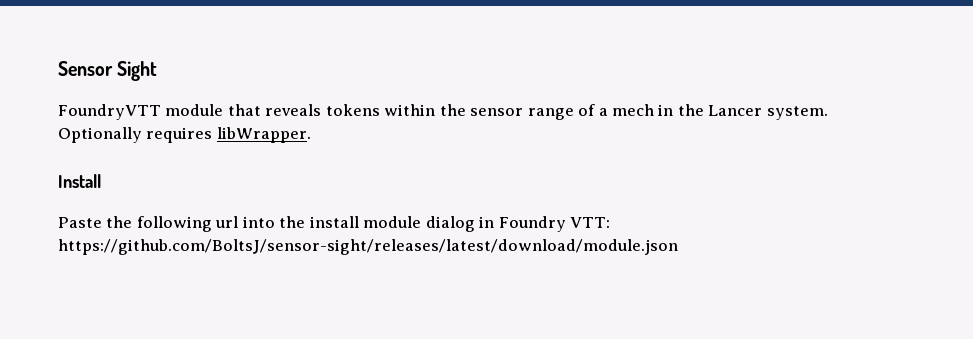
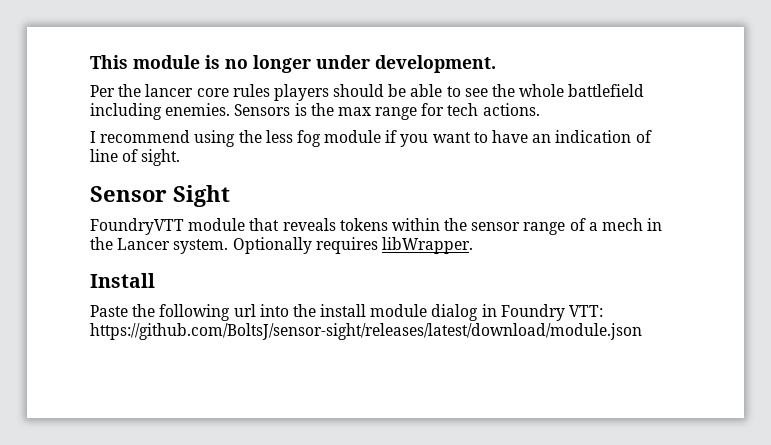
+ This module is no longer under development.
+ Per the lancer core rules players should be able to see the whole battlefield including enemies. Sensors is the max range for tech actions.
+ I recommend using the less fog module if you want to have an indication of line of sight.

